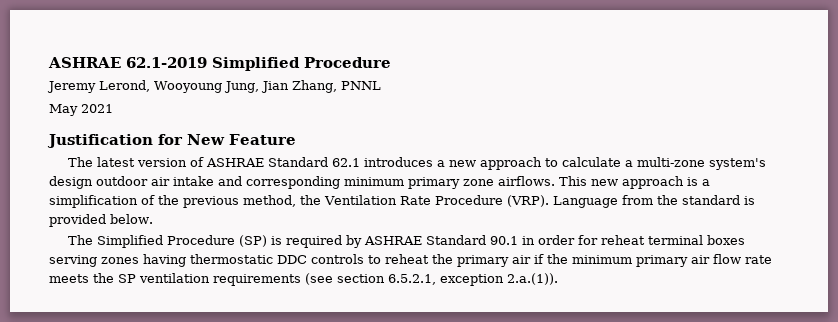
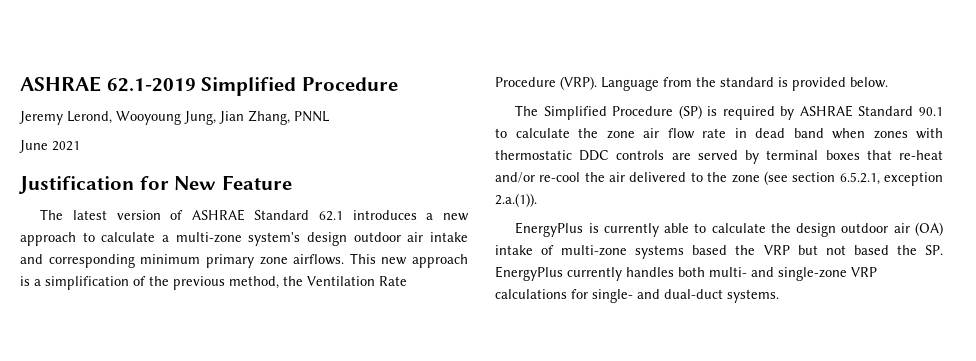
- May 2021
+ June 2021
- The Simplified Procedure (SP) is required by ASHRAE Standard 90.1 in order for reheat terminal boxes serving zones having thermostatic DDC controls to reheat the primary air if the minimum primary air flow rate meets the SP ventilation requirements (see section 6.5.2.1, exception 2.a.(1)).
+ The Simplified Procedure (SP) is required by ASHRAE Standard 90.1 to calculate the zone air flow rate in dead band when zones with thermostatic DDC controls are served by terminal boxes that re-heat and/or re-cool the air delivered to the zone (see section 6.5.2.1, exception 2.a.(1)).
+ EnergyPlus is currently able to calculate the design outdoor air (OA) intake of multi-zone systems based the VRP but not based the SP. EnergyPlus currently handles both multi- and single-zone VRP calculations for single- and dual-duct systems.

